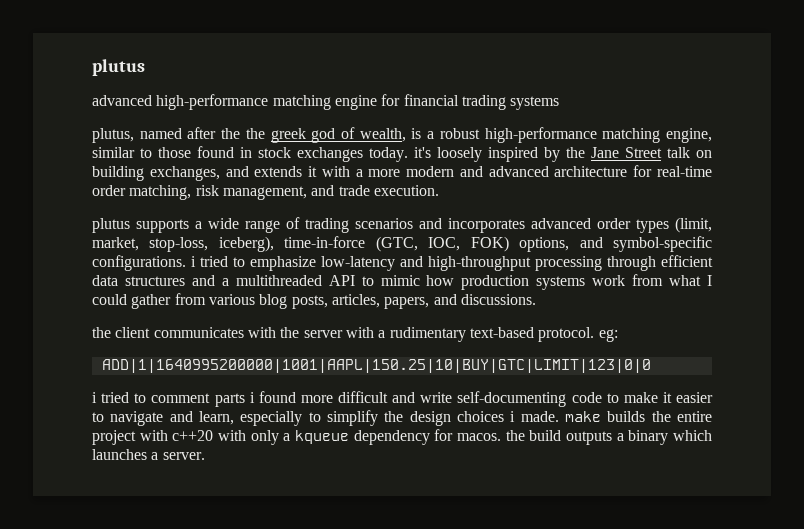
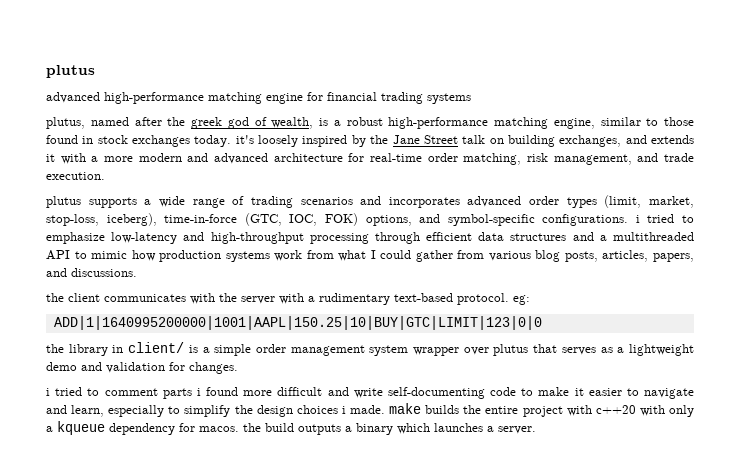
- plutus, named after the the greek god of wealth, is a robust high-performance matching engine, similar to those found in stock exchanges today. it's loosely inspired by the Jane Street talk on building exchanges, and extends it with a more modern and advanced architecture for real-time order matching, risk management, and trade execution.
+ plutus, named after the greek god of wealth, is a robust high-performance matching engine, similar to those found in stock exchanges today. it's loosely inspired by the Jane Street talk on building exchanges, and extends it with a more modern and advanced architecture for real-time order matching, risk management, and trade execution.
+ the library in client/ is a simple order management system wrapper over plutus that serves as a lightweight demo and validation for changes.

